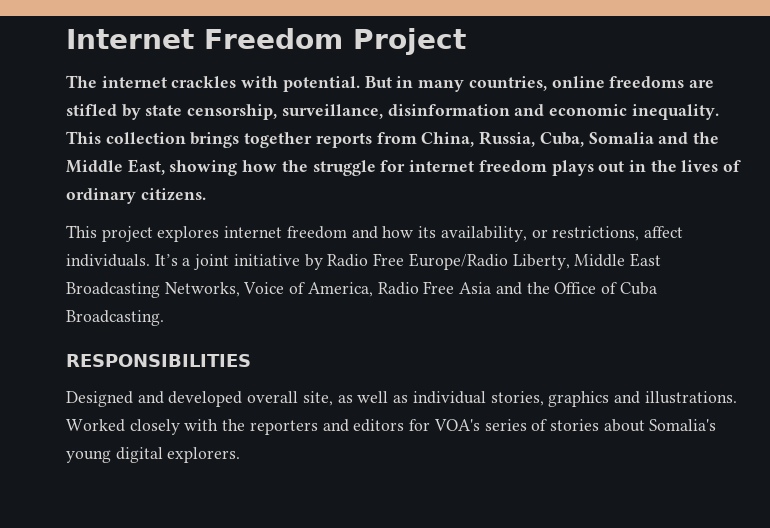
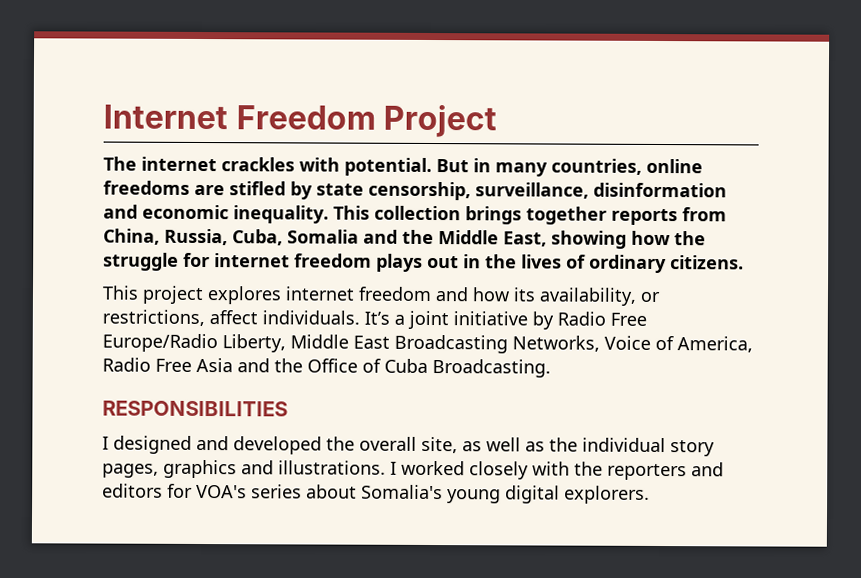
- Designed and developed overall site, as well as individual stories, graphics and illustrations.
+ I designed and developed the overall site, as well as the individual story pages, graphics and illustrations.
- Worked closely with the reporters and editors for VOA's series of stories about Somalia's young digital explorers.
+ I worked closely with the reporters and editors for VOA's series about Somalia's young digital explorers.

